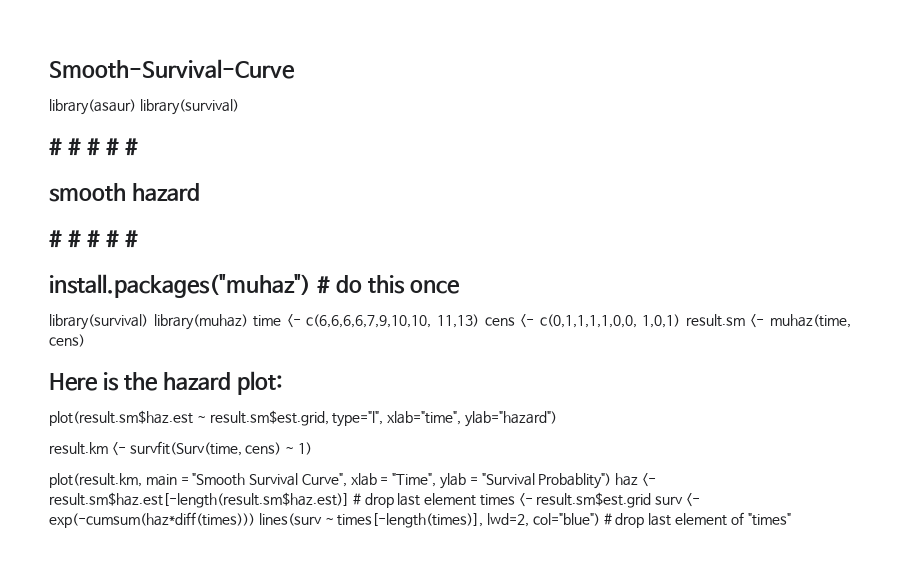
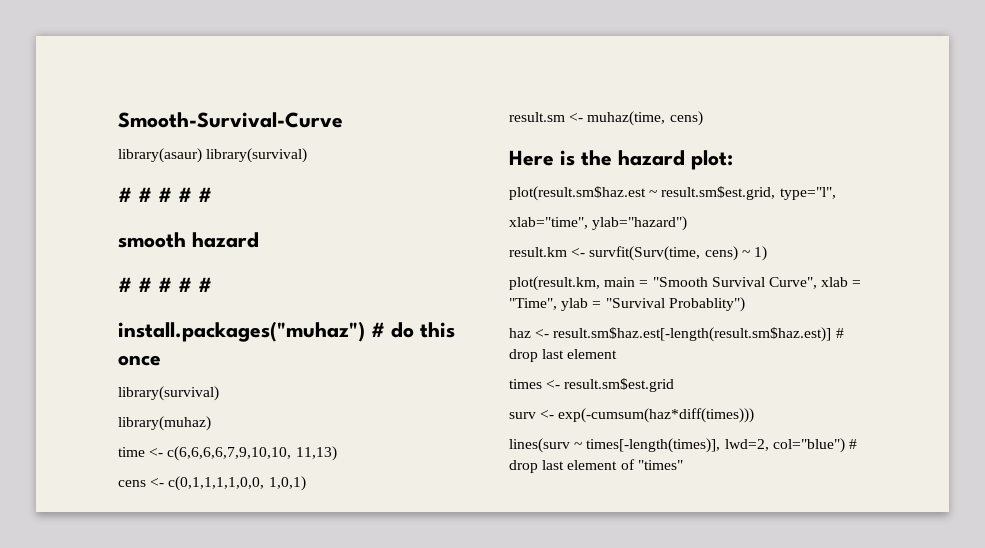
  install.packages("muhaz") # do this once
- library(survival) library(muhaz) time <- c(6,6,6,6,7,9,10,10, 11,13) cens <- c(0,1,1,1,1,0,0, 1,0,1) result.sm <- muhaz(time, cens)
+ library(survival)
+ library(muhaz)
+ time <- c(6,6,6,6,7,9,10,10, 11,13)
+ cens <- c(0,1,1,1,1,0,0, 1,0,1)
+ result.sm <- muhaz(time, cens)
- plot(result.sm$haz.est ~ result.sm$est.grid, type="l", xlab="time", ylab="hazard")
+ plot(result.sm$haz.est ~ result.sm$est.grid, type="l",
+ xlab="time", ylab="hazard")
- plot(result.km, main = "Smooth Survival Curve", xlab = "Time", ylab = "Survival Probablity") haz <- result.sm$haz.est[-length(result.sm$haz.est)] # drop last element times <- result.sm$est.grid surv <- exp(-cumsum(haz*diff(times))) lines(surv ~ times[-length(times)], lwd=2, col="blue") # drop last element of "times"
+ plot(result.km, main = "Smooth Survival Curve", xlab = "Time", ylab = "Survival Probablity")
+ haz <- result.sm$haz.est[-length(result.sm$haz.est)] # drop last element
+ times <- result.sm$est.grid
+ surv <- exp(-cumsum(haz*diff(times)))
+ lines(surv ~ times[-length(times)], lwd=2, col="blue") # drop last element of "times"

